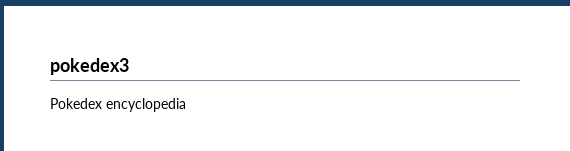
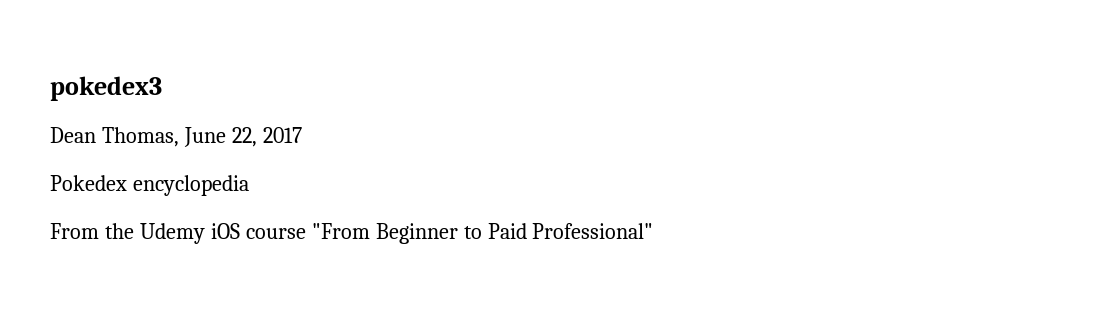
+ Dean Thomas, June 22, 2017
  Pokedex encyclopedia
+ From the Udemy iOS course "From Beginner to Paid Professional"

